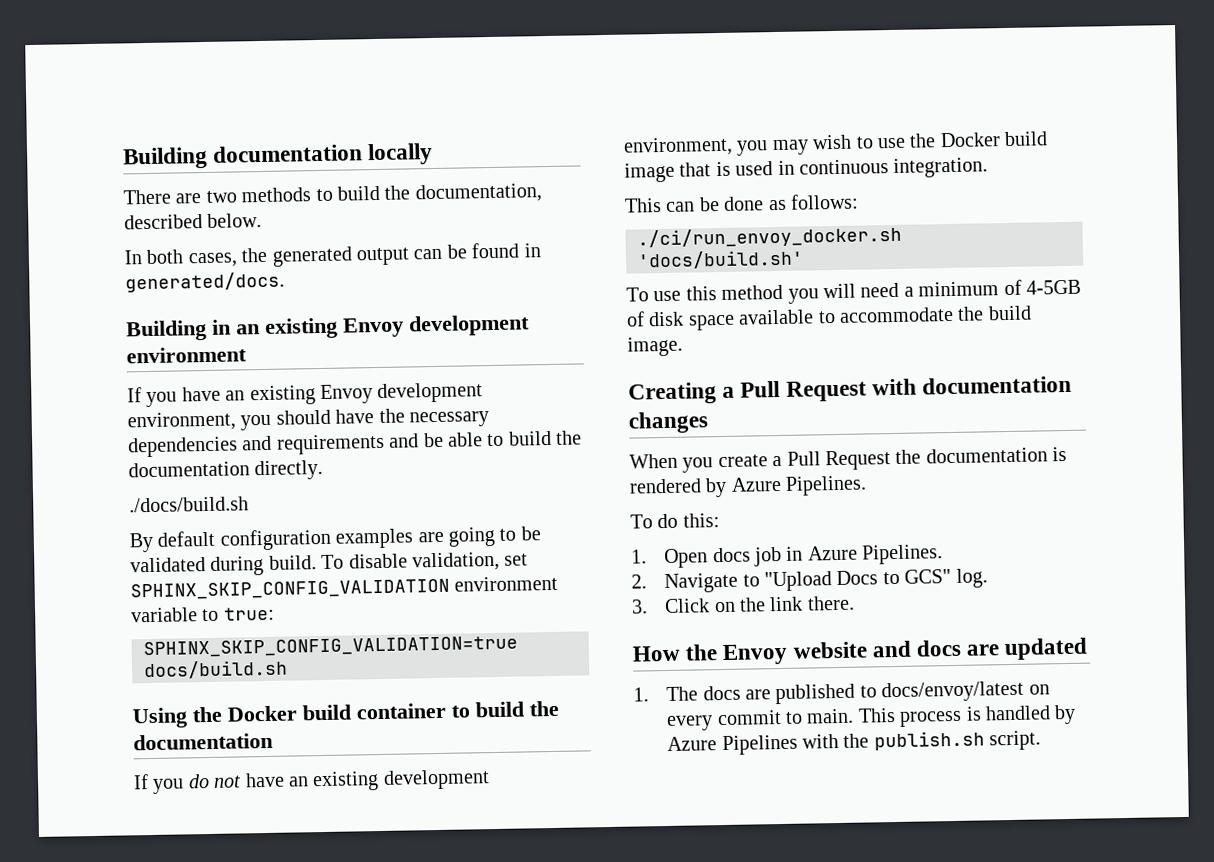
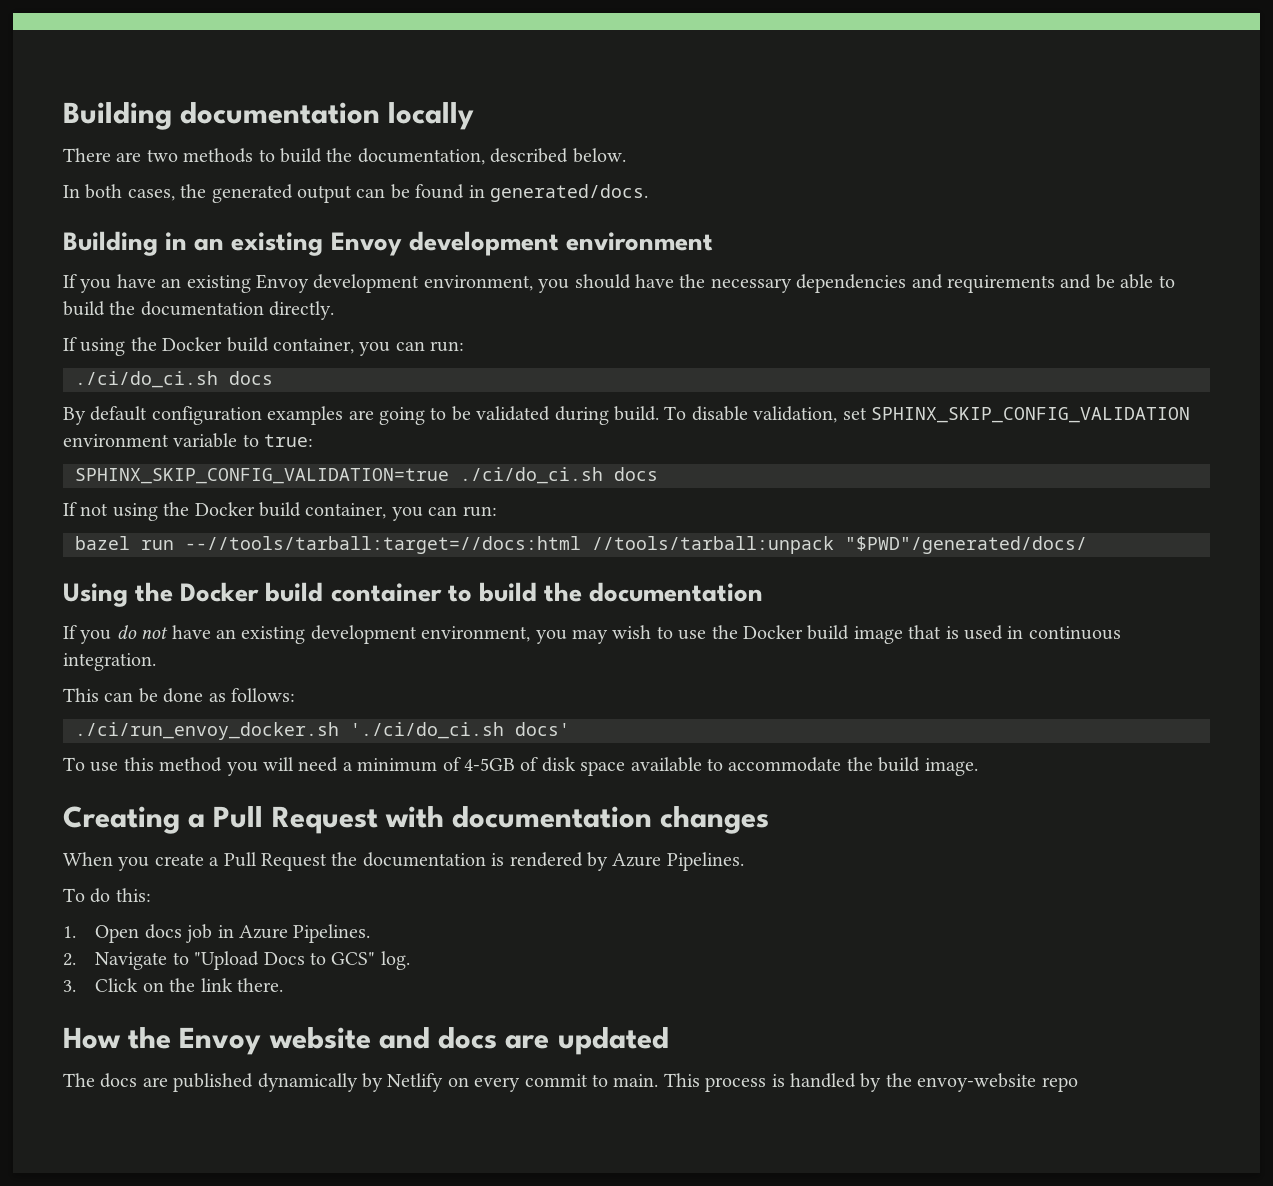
- ./docs/build.sh
+ If using the Docker build container, you can run:
+ ./ci/do_ci.sh docs
- SPHINX_SKIP_CONFIG_VALIDATION=true docs/build.sh
+ SPHINX_SKIP_CONFIG_VALIDATION=true ./ci/do_ci.sh docs
+ If not using the Docker build container, you can run:
+ bazel run --//tools/tarball:target=//docs:html //tools/tarball:unpack "$PWD"/generated/docs/
- ./ci/run_envoy_docker.sh 'docs/build.sh'
+ ./ci/run_envoy_docker.sh './ci/do_ci.sh docs'
- 1. The docs are published to docs/envoy/latest on every commit to main.
+ The docs are published dynamically by Netlify on every commit to main.
- This process is handled by Azure Pipelines with the publish.sh script.
+ This process is handled by the envoy-website repo

